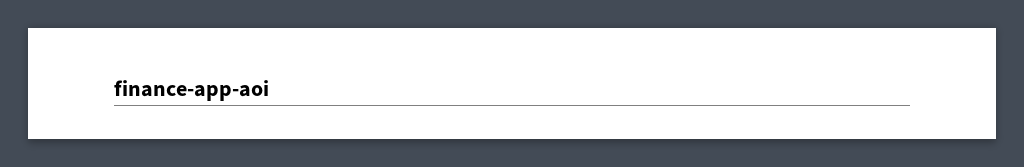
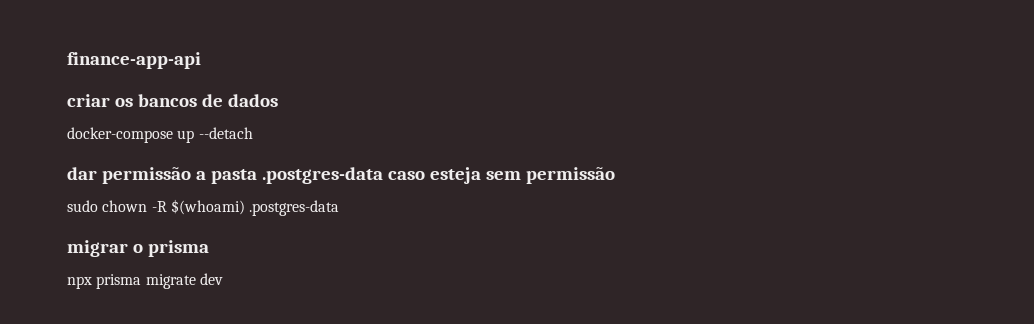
- finance-app-aoi
+ finance-app-api
+ criar os bancos de dados
+ docker-compose up --detach
+ dar permissão a pasta .postgres-data caso esteja sem permissão
+ sudo chown -R $(whoami) .postgres-data
+ migrar o prisma
+ npx prisma migrate dev

